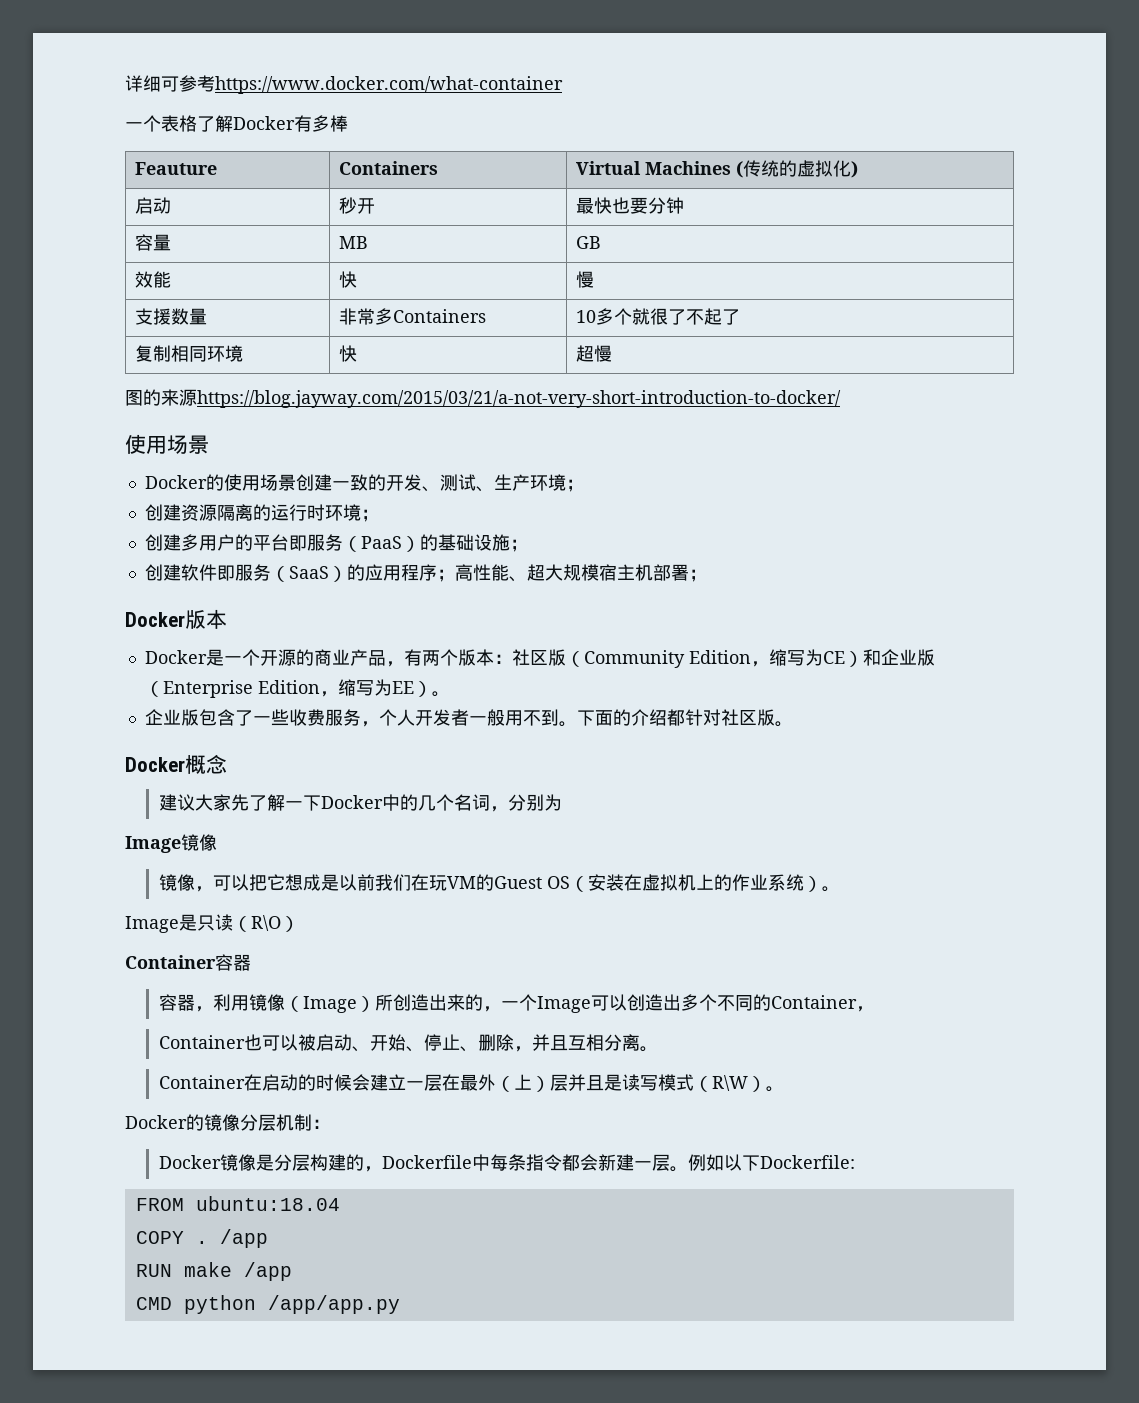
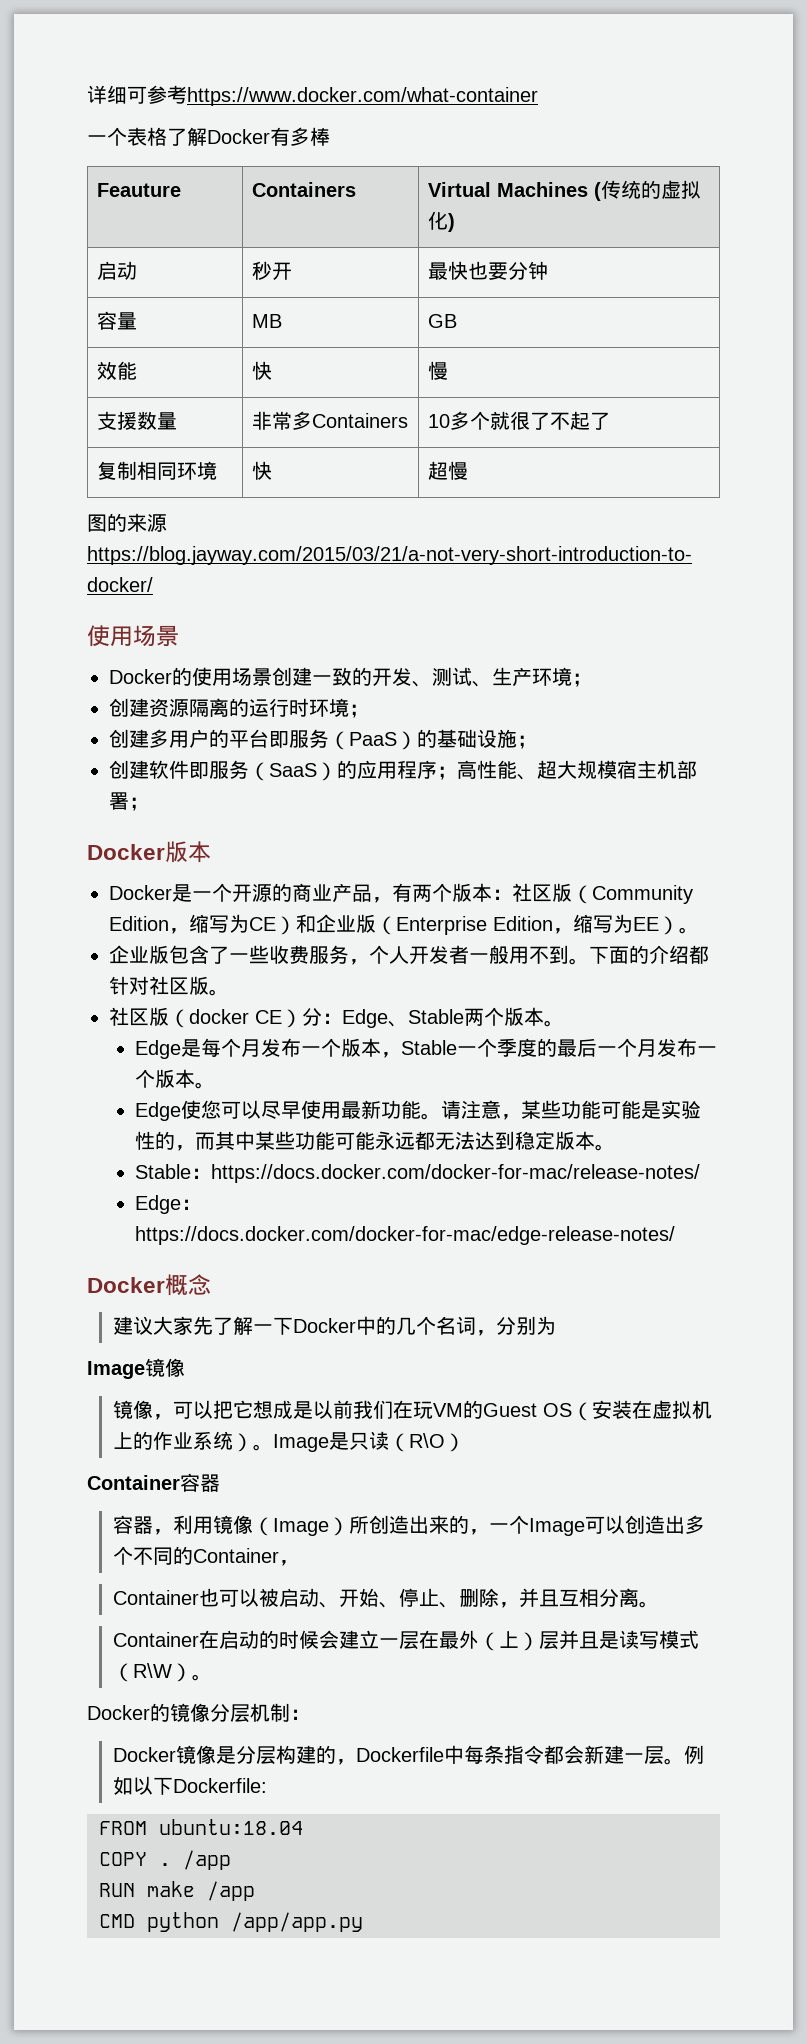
+ 社区版（docker CE）分：Edge、Stable两个版本。
+ Edge是每个月发布一个版本，Stable一个季度的最后一个月发布一个版本。
+ Edge使您可以尽早使用最新功能。请注意，某些功能可能是实验性的，而其中某些功能可能永远都无法达到稳定版本。
+ Stable：https://docs.docker.com/docker-for-mac/release-notes/
+ Edge：https://docs.docker.com/docker-for-mac/edge-release-notes/
- 镜像，可以把它想成是以前我们在玩VM的Guest OS（安装在虚拟机上的作业系统）。
- Image是只读（R\O）
+ 镜像，可以把它想成是以前我们在玩VM的Guest OS（安装在虚拟机上的作业系统）。Image是只读（R\O）

